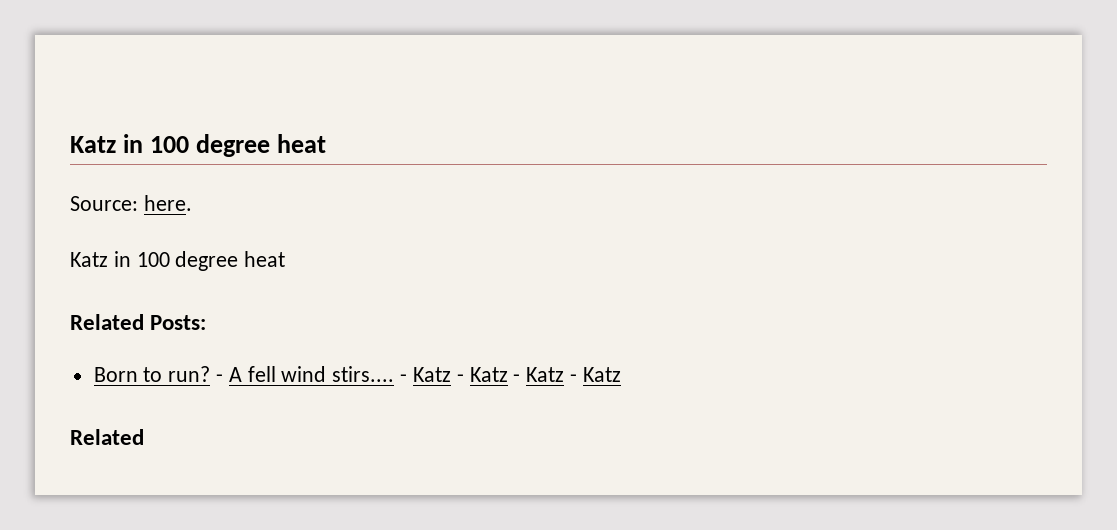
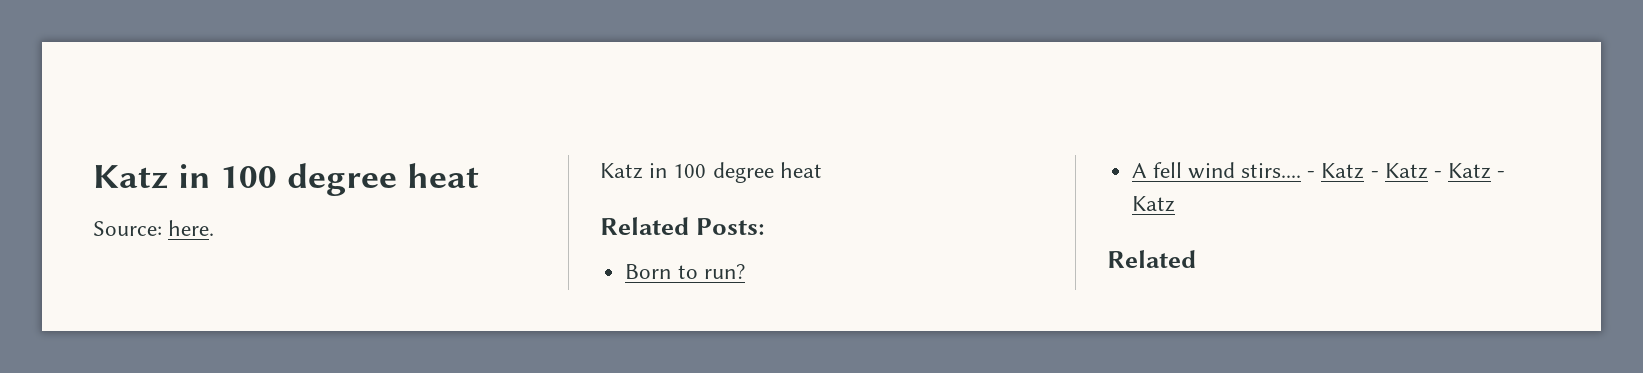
- Born to run? - A fell wind stirs....
+ Born to run?
+ A fell wind stirs....

